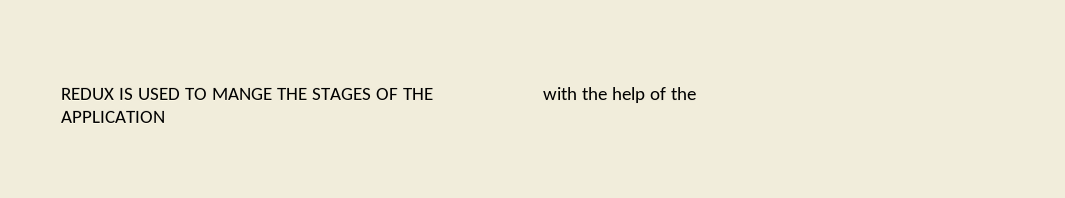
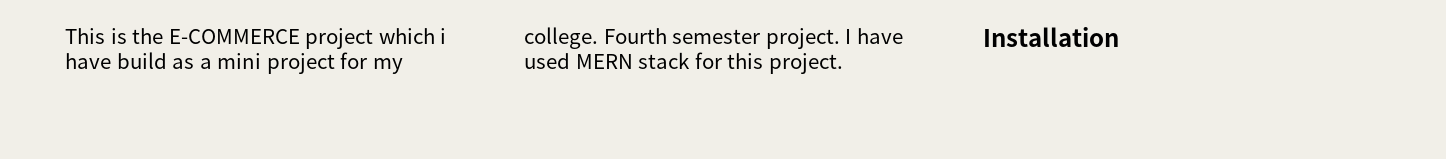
- REDUX IS USED TO MANGE THE STAGES OF THE APPLICATION
- with the help of the
+ This is the E-COMMERCE project which i have build as a mini project for my college. Fourth semester project. I have used MERN stack for this project.
+ Installation

